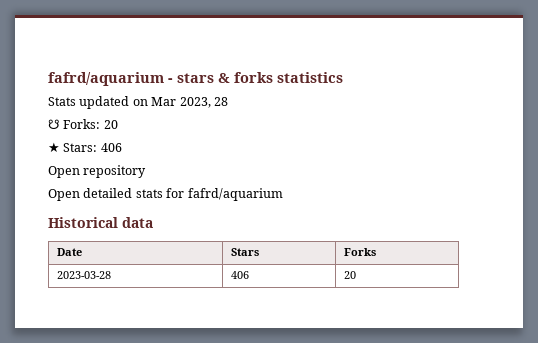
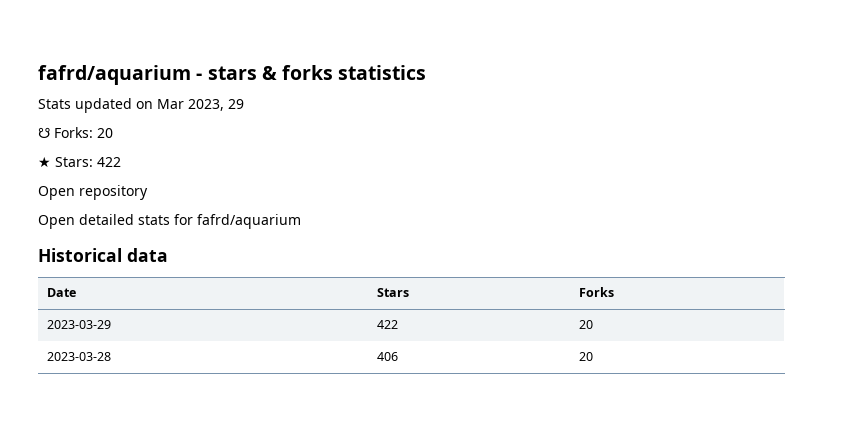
- Stats updated on Mar 2023, 28
+ Stats updated on Mar 2023, 29
- ★ Stars: 406
+ ★ Stars: 422
+ 2023-03-29 | 422 | 20

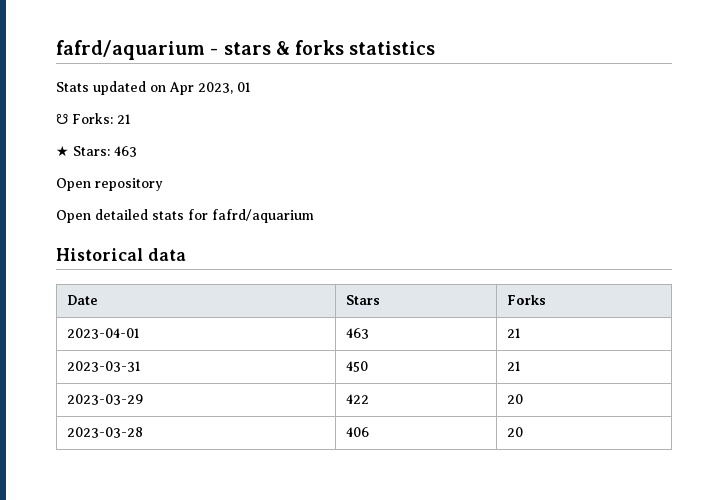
- Stats updated on Mar 2023, 29
+ Stats updated on Apr 2023, 01
- ☋ Forks: 20
+ ☋ Forks: 21
- ★ Stars: 422
+ ★ Stars: 463
+ 2023-04-01 | 463 | 21
+ 2023-03-31 | 450 | 21

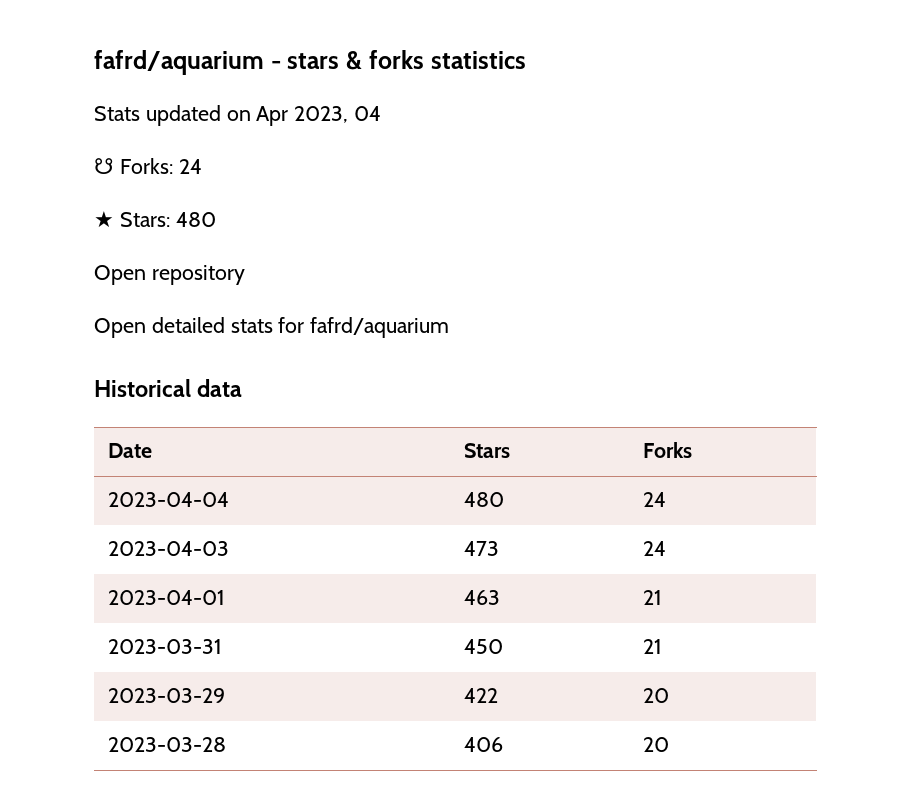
- Stats updated on Apr 2023, 01
+ Stats updated on Apr 2023, 04
- ☋ Forks: 21
+ ☋ Forks: 24
- ★ Stars: 463
+ ★ Stars: 480
+ 2023-04-04 | 480 | 24
+ 2023-04-03 | 473 | 24

